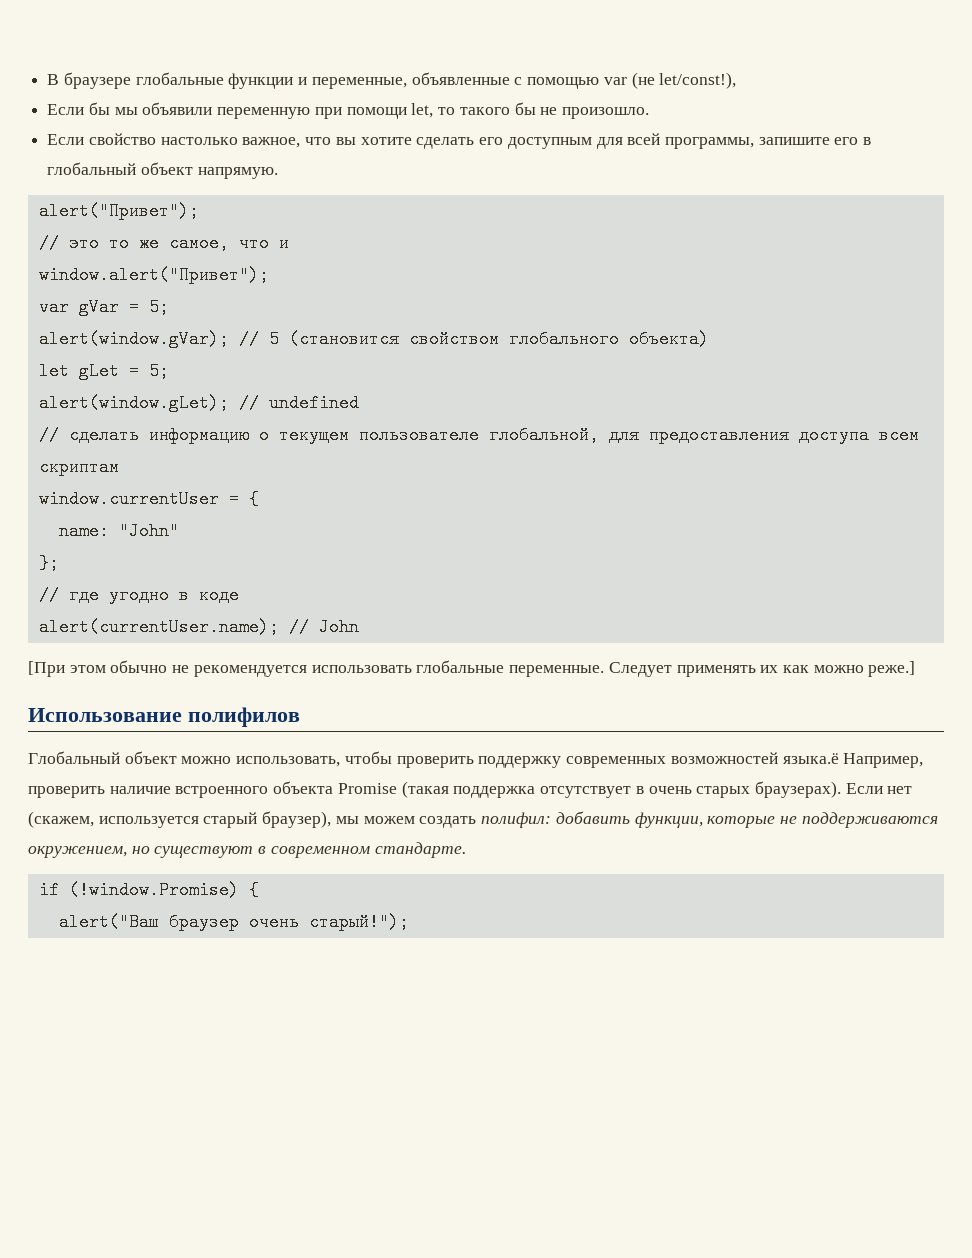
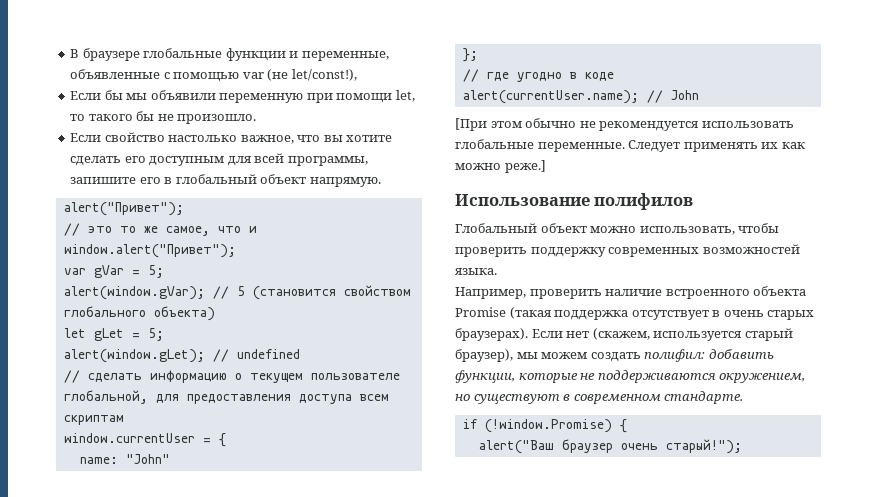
- Глобальный объект можно использовать, чтобы проверить поддержку современных возможностей языка.ё Например, проверить наличие встроенного объекта Promise (такая поддержка отсутствует в очень старых браузерах).
+ Глобальный объект можно использовать, чтобы проверить поддержку современных возможностей языка.
+ Например, проверить наличие встроенного объекта Promise (такая поддержка отсутствует в очень старых браузерах).

